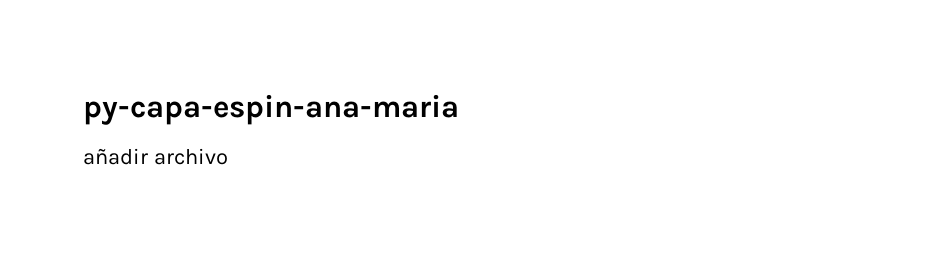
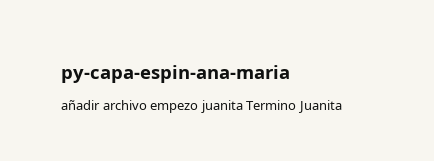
- añadir archivo
+ añadir archivo empezo juanita Termino Juanita

